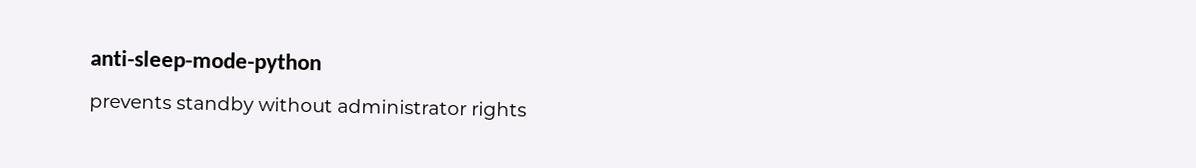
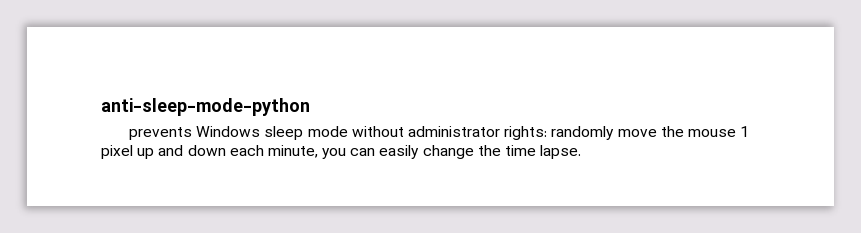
- prevents standby without administrator rights
+ prevents Windows sleep mode without administrator rights: randomly move the mouse 1 pixel up and down each minute, you can easily change the time lapse.

